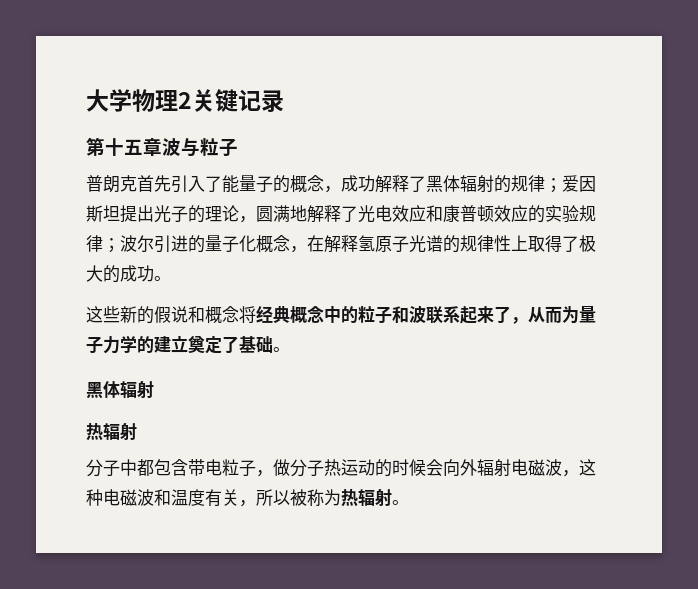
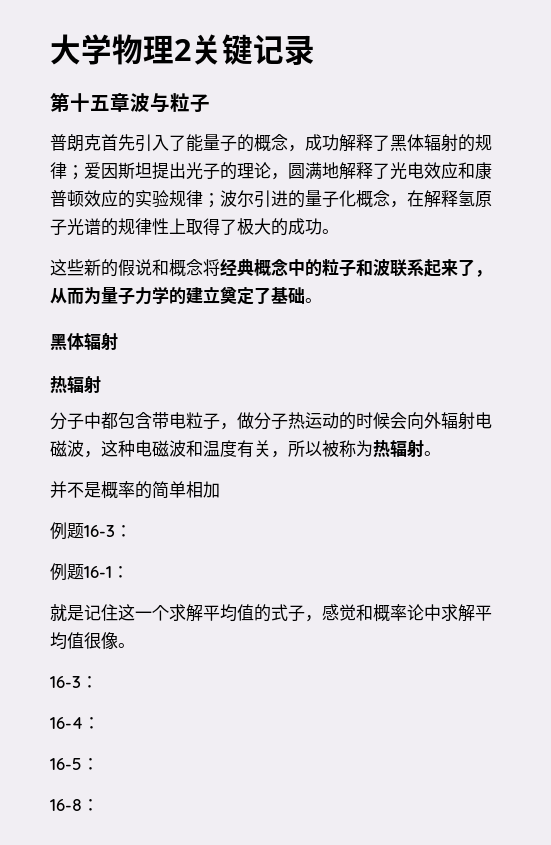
+ 并不是概率的简单相加
+ 例题16-3：
+ 例题16-1：
+ 就是记住这一个求解平均值的式子，感觉和概率论中求解平均值很像。
+ 16-3：
+ 16-4：
+ 16-5：
+ 16-8：

